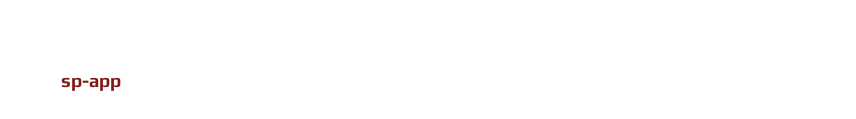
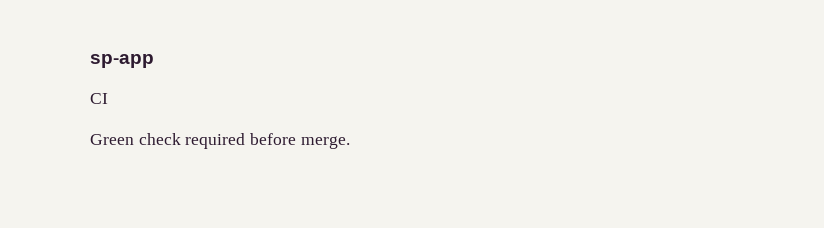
+ CI
+ Green check required before merge.

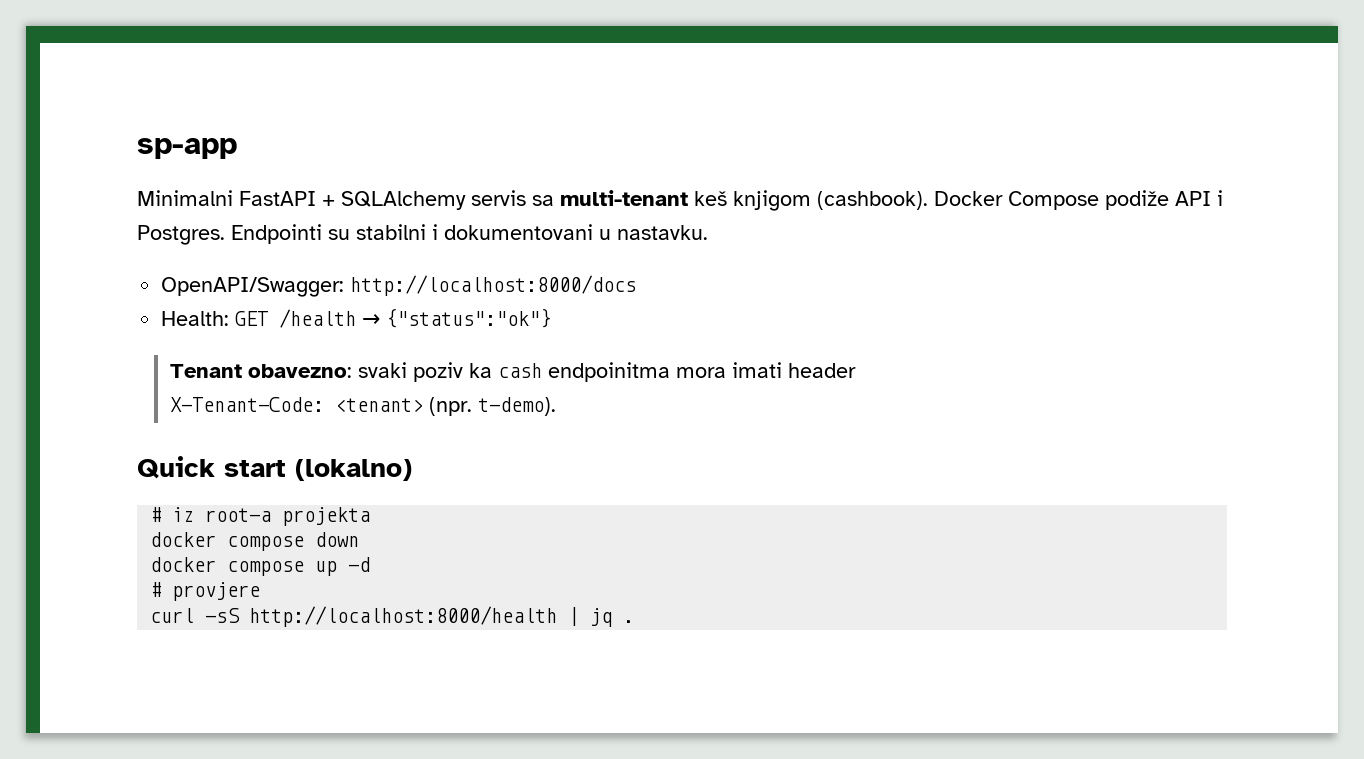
- CI
- Green check required before merge.
+ Minimalni FastAPI + SQLAlchemy servis sa multi-tenant keš knjigom (cashbook). Docker Compose podiže API i Postgres. Endpointi su stabilni i dokumentovani u nastavku.
+ OpenAPI/Swagger: http://localhost:8000/docs
+ Health: GET /health → {"status":"ok"}
+ Tenant obavezno: svaki poziv ka cash endpoinitma mora imati header
+ X-Tenant-Code: <tenant> (npr. t-demo).
+ Quick start (lokalno)
+ # iz root-a projekta
+ docker compose down
+ docker compose up -d
+ # provjere
+ curl -sS http://localhost:8000/health | jq .

